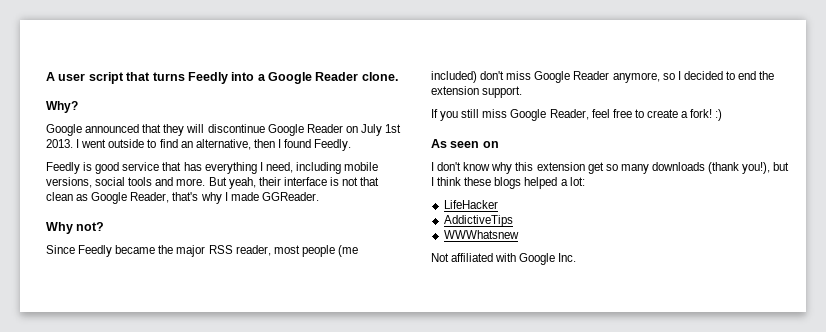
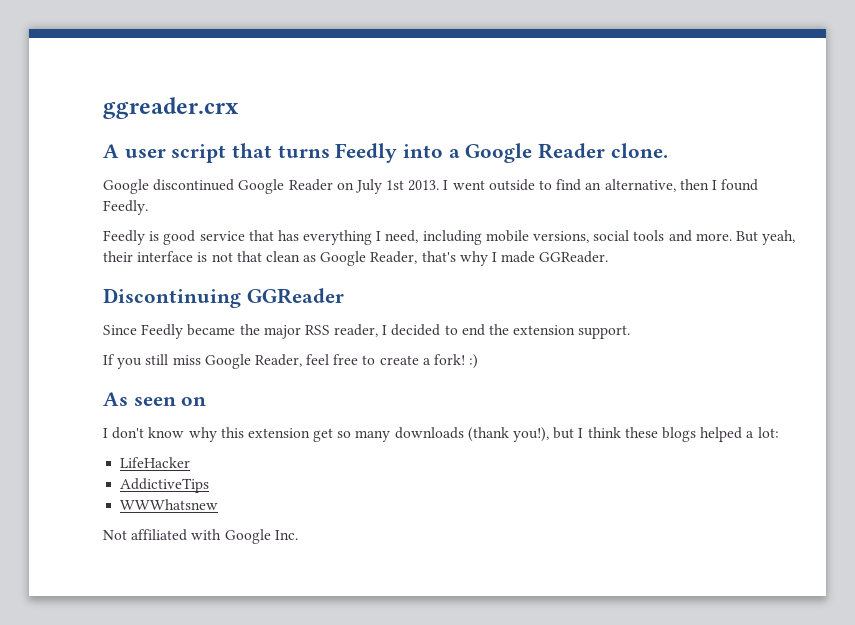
+ ggreader.crx
- Why?
- Google announced that they will discontinue Google Reader on July 1st 2013.
+ Google discontinued Google Reader on July 1st 2013.
- Why not?
+ Discontinuing GGReader
- Since Feedly became the major RSS reader, most people (me included) don't miss Google Reader anymore, so I decided to end the extension support.
+ Since Feedly became the major RSS reader, I decided to end the extension support.

